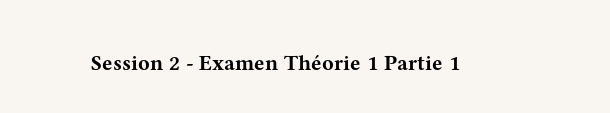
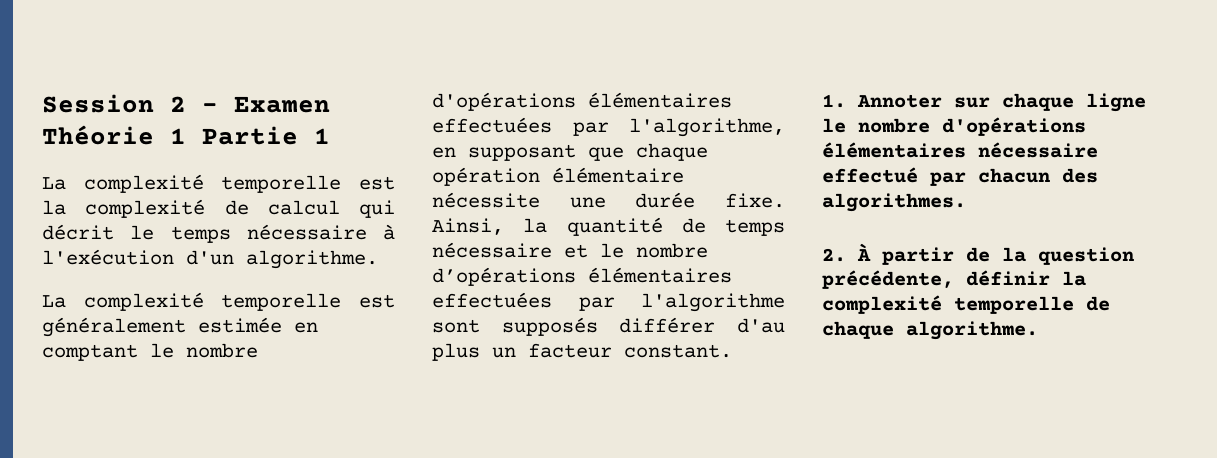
+ La complexité temporelle est la complexité de calcul qui décrit le temps nécessaire à l'exécution d'un algorithme.
+ La complexité temporelle est généralement estimée en comptant le nombre d'opérations élémentaires effectuées par l'algorithme, en supposant que chaque opération élémentaire nécessite une durée fixe. Ainsi, la quantité de temps nécessaire et le nombre d’opérations élémentaires effectuées par l'algorithme sont supposés différer d'au plus un facteur constant.
+ 1. Annoter sur chaque ligne le nombre d'opérations élémentaires nécessaire effectué par chacun des algorithmes.
+ 2. À partir de la question précédente, définir la complexité temporelle de chaque algorithme.

